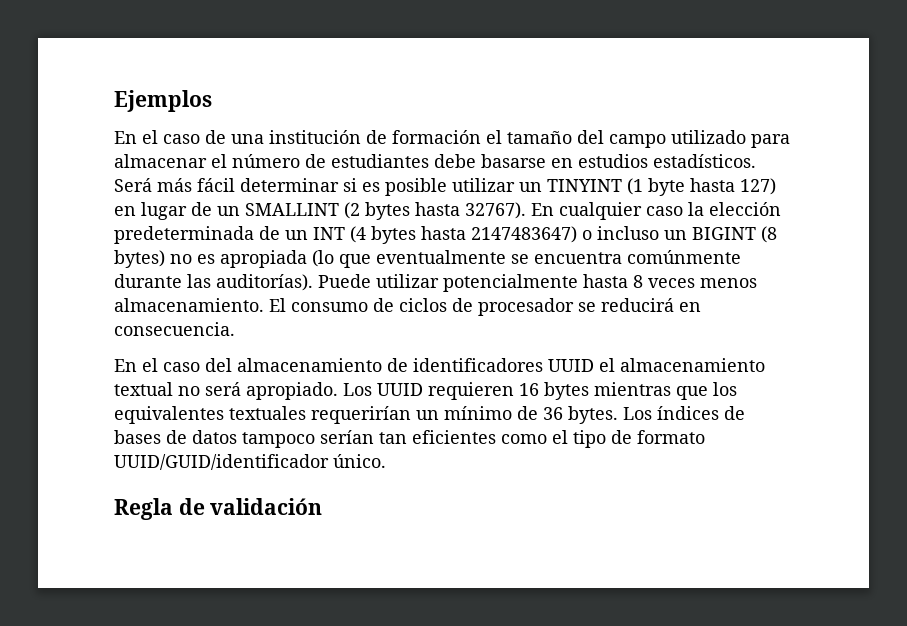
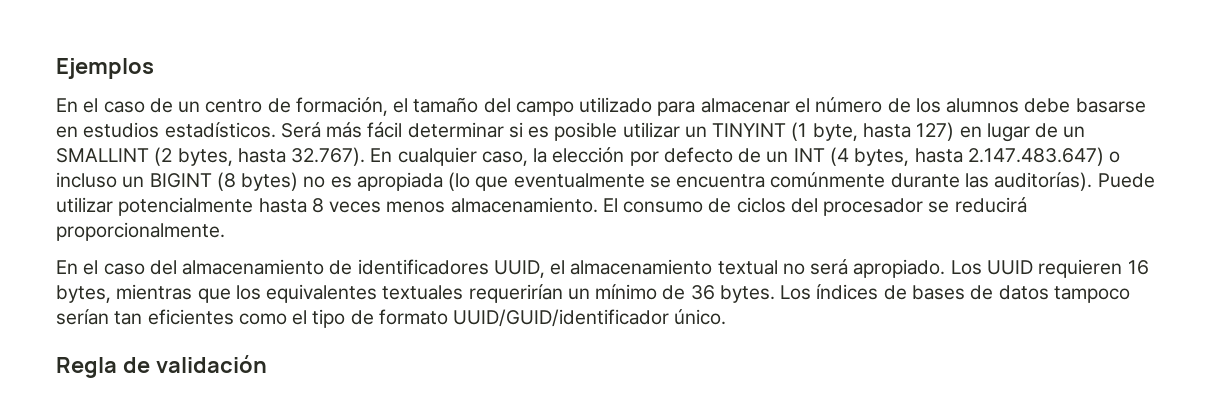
- En el caso de una institución de formación el tamaño del campo utilizado para almacenar el número de estudiantes debe basarse en estudios estadísticos.
+ En el caso de un centro de formación, el tamaño del campo utilizado para almacenar el número de los alumnos debe basarse en estudios estadísticos.
- Será más fácil determinar si es posible utilizar un TINYINT (1 byte hasta 127) en lugar de un SMALLINT (2 bytes hasta 32767). En cualquier caso la elección predeterminada de un INT (4 bytes hasta 2147483647) o incluso un BIGINT (8 bytes) no es apropiada (lo que eventualmente se encuentra comúnmente durante las auditorías).
+ Será más fácil determinar si es posible utilizar un TINYINT (1 byte, hasta 127) en lugar de un SMALLINT (2 bytes, hasta 32.767). En cualquier caso, la elección por defecto de un INT (4 bytes, hasta 2.147.483.647) o incluso un BIGINT (8 bytes) no es apropiada (lo que eventualmente se encuentra comúnmente durante las auditorías).
- El consumo de ciclos de procesador se reducirá en consecuencia.
+ El consumo de ciclos del procesador se reducirá proporcionalmente.
- En el caso del almacenamiento de identificadores UUID el almacenamiento textual no será apropiado.
+ En el caso del almacenamiento de identificadores UUID, el almacenamiento textual no será apropiado.
- Los UUID requieren 16 bytes mientras que los equivalentes textuales requerirían un mínimo de 36 bytes.
+ Los UUID requieren 16 bytes, mientras que los equivalentes textuales requerirían un mínimo de 36 bytes.

